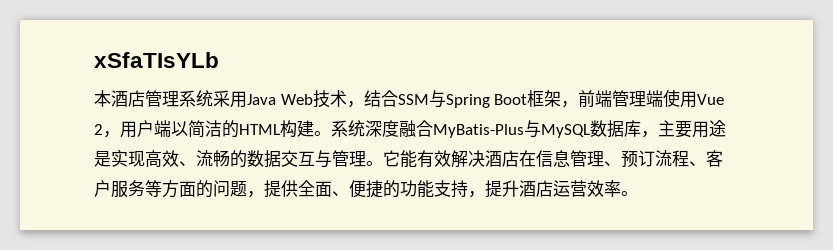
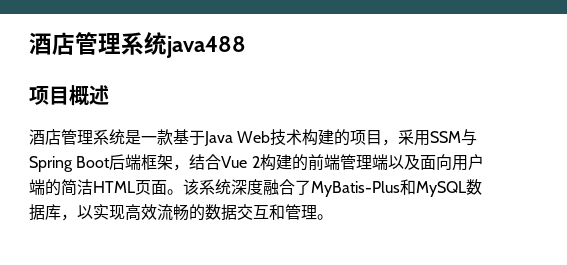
- xSfaTIsYLb
- 本酒店管理系统采用Java Web技术，结合SSM与Spring Boot框架，前端管理端使用Vue 2，用户端以简洁的HTML构建。系统深度融合MyBatis-Plus与MySQL数据库，主要用途是实现高效、流畅的数据交互与管理。它能有效解决酒店在信息管理、预订流程、客户服务等方面的问题，提供全面、便捷的功能支持，提升酒店运营效率。
+ 酒店管理系统java488
+ 项目概述
+ 酒店管理系统是一款基于Java Web技术构建的项目，采用SSM与Spring Boot后端框架，结合Vue 2构建的前端管理端以及面向用户端的简洁HTML页面。该系统深度融合了MyBatis-Plus和MySQL数据库，以实现高效流畅的数据交互和管理。

